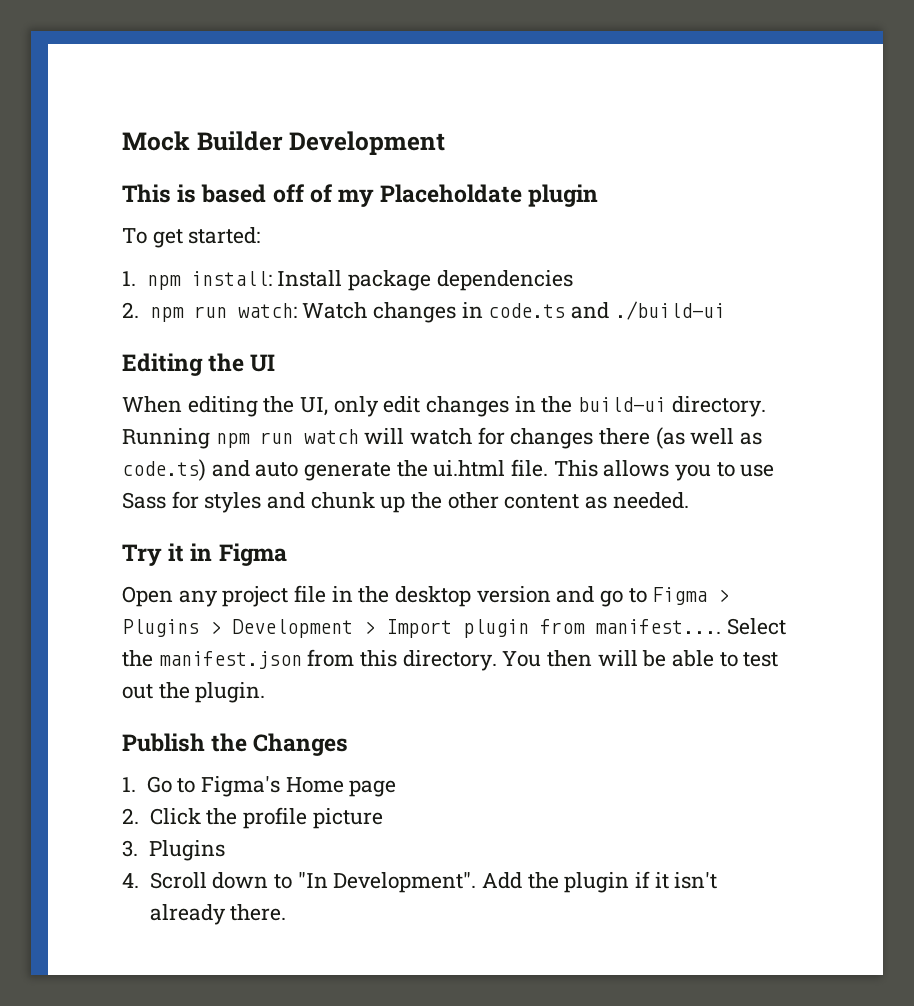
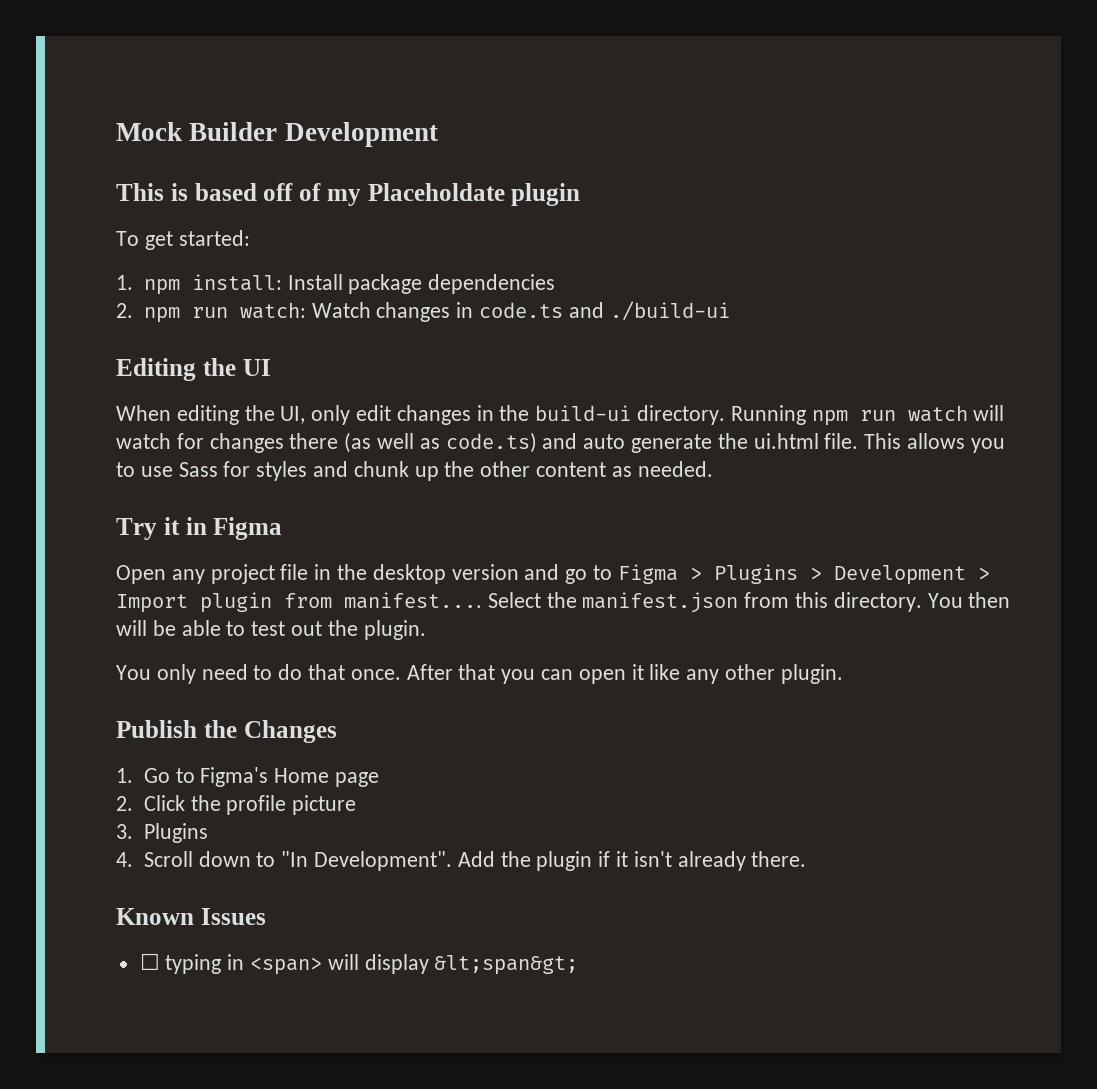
+ You only need to do that once. After that you can open it like any other plugin.
+ Known Issues
+ ☐ typing in <span> will display &lt;span&gt;

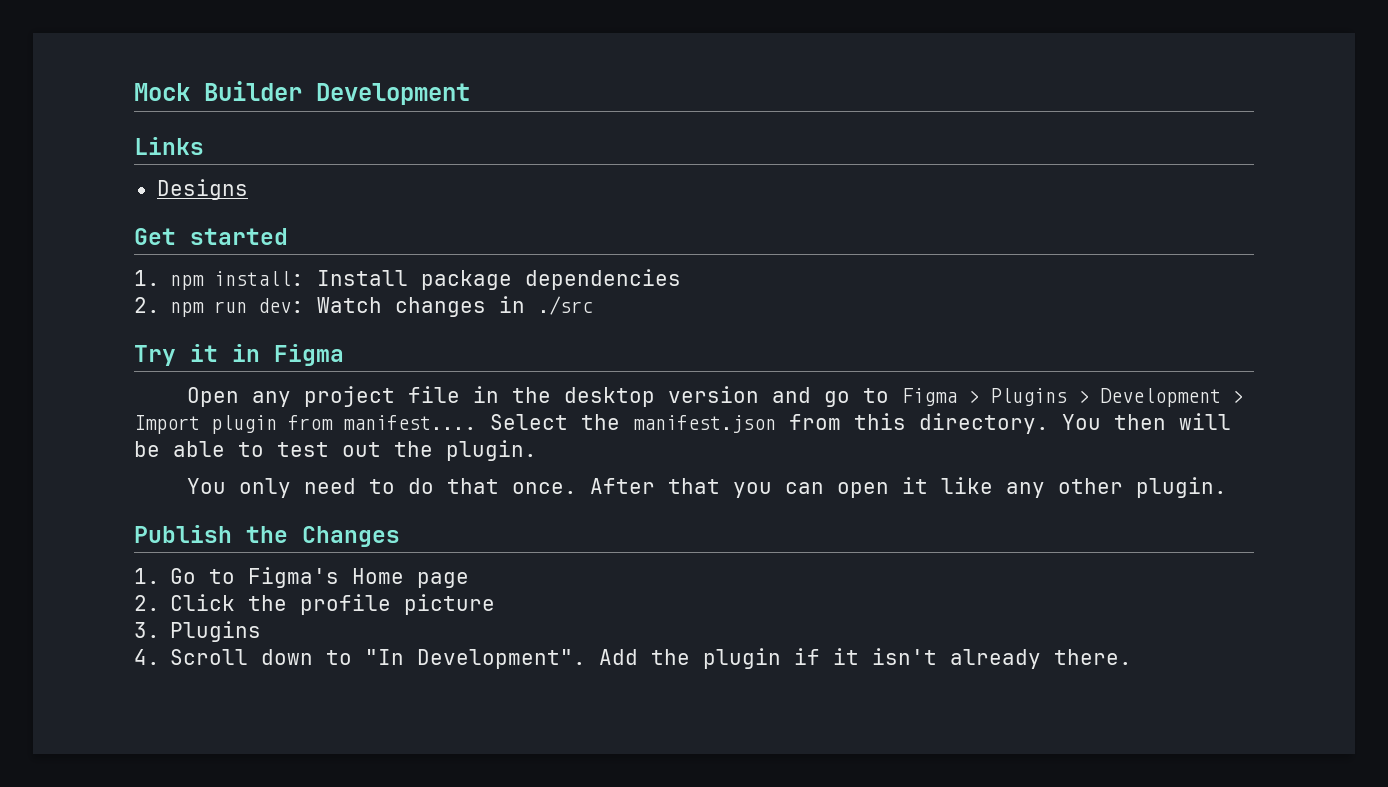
- This is based off of my Placeholdate plugin
- To get started:
+ Links
+ Designs
+ Get started
- 2. npm run watch: Watch changes in code.ts and ./build-ui
- Editing the UI
- When editing the UI, only edit changes in the build-ui directory. Running npm run watch will watch for changes there (as well as code.ts) and auto generate the ui.html file. This allows you to use Sass for styles and chunk up the other content as needed.
+ 2. npm run dev: Watch changes in ./src
- Known Issues
- ☐ typing in <span> will display &lt;span&gt;

